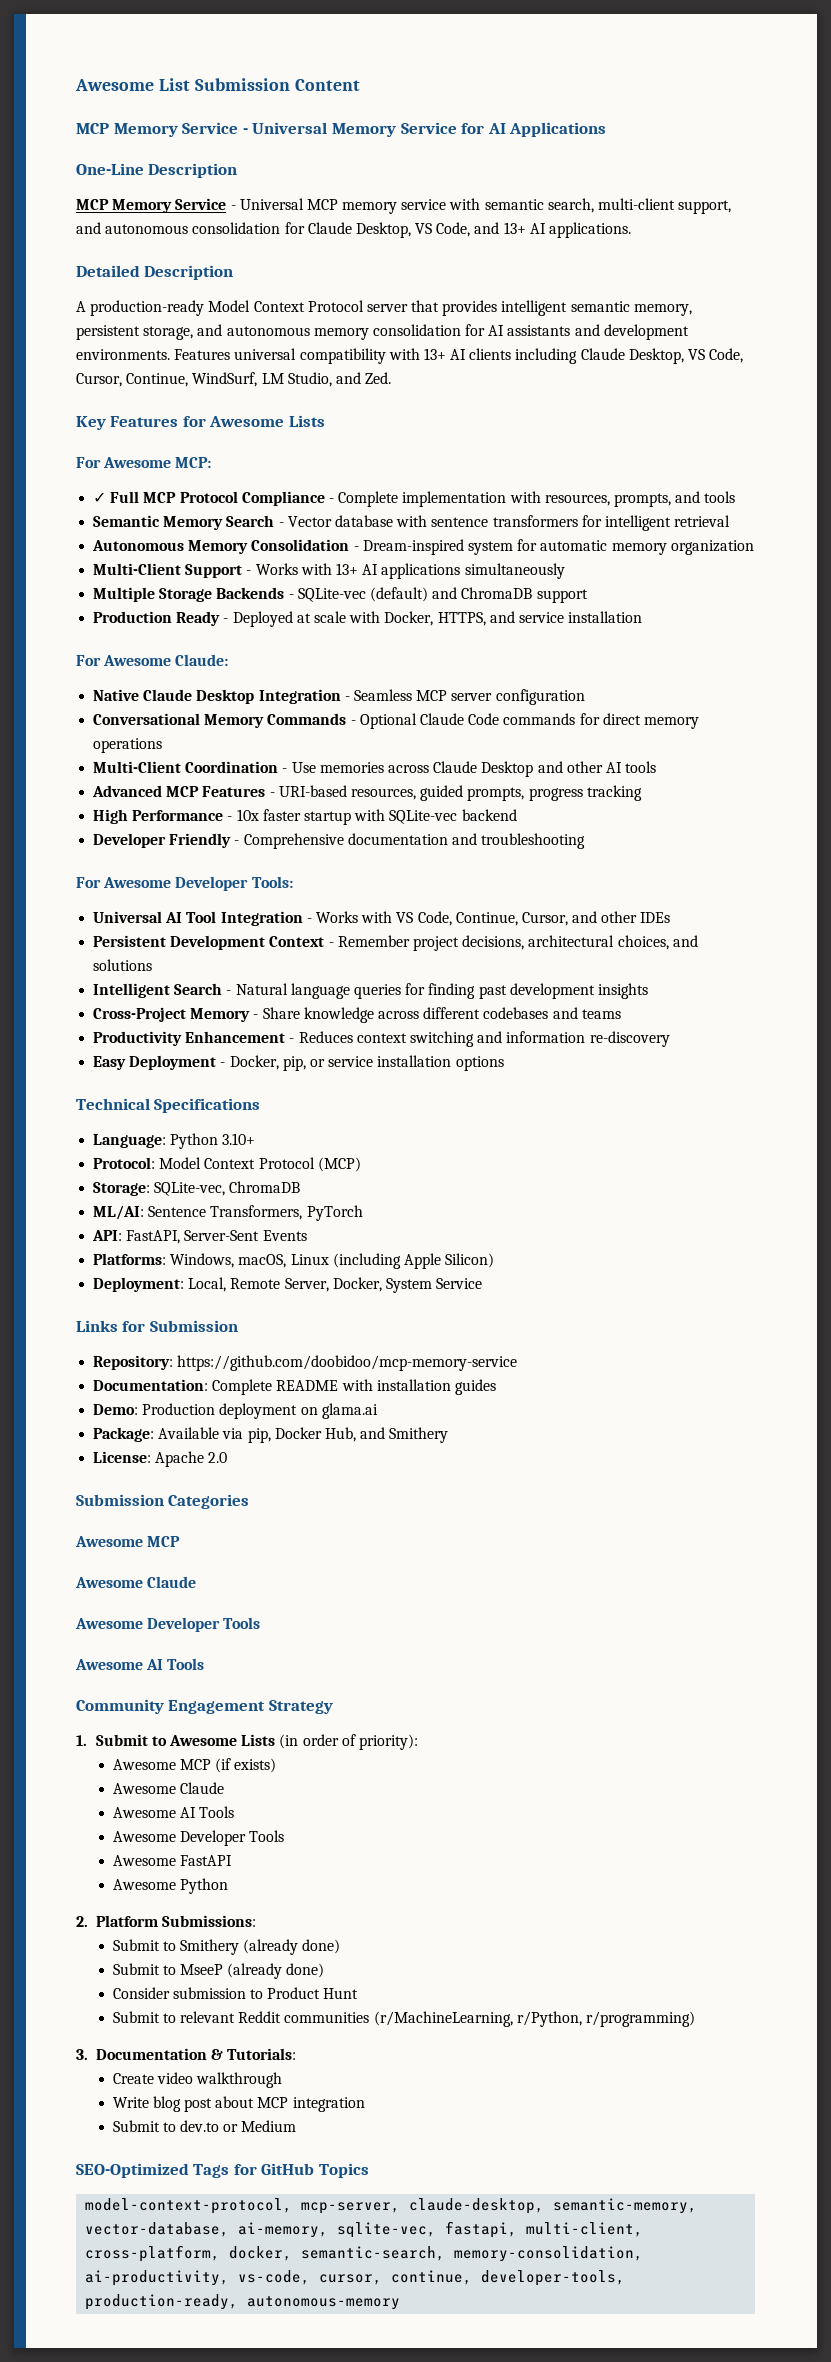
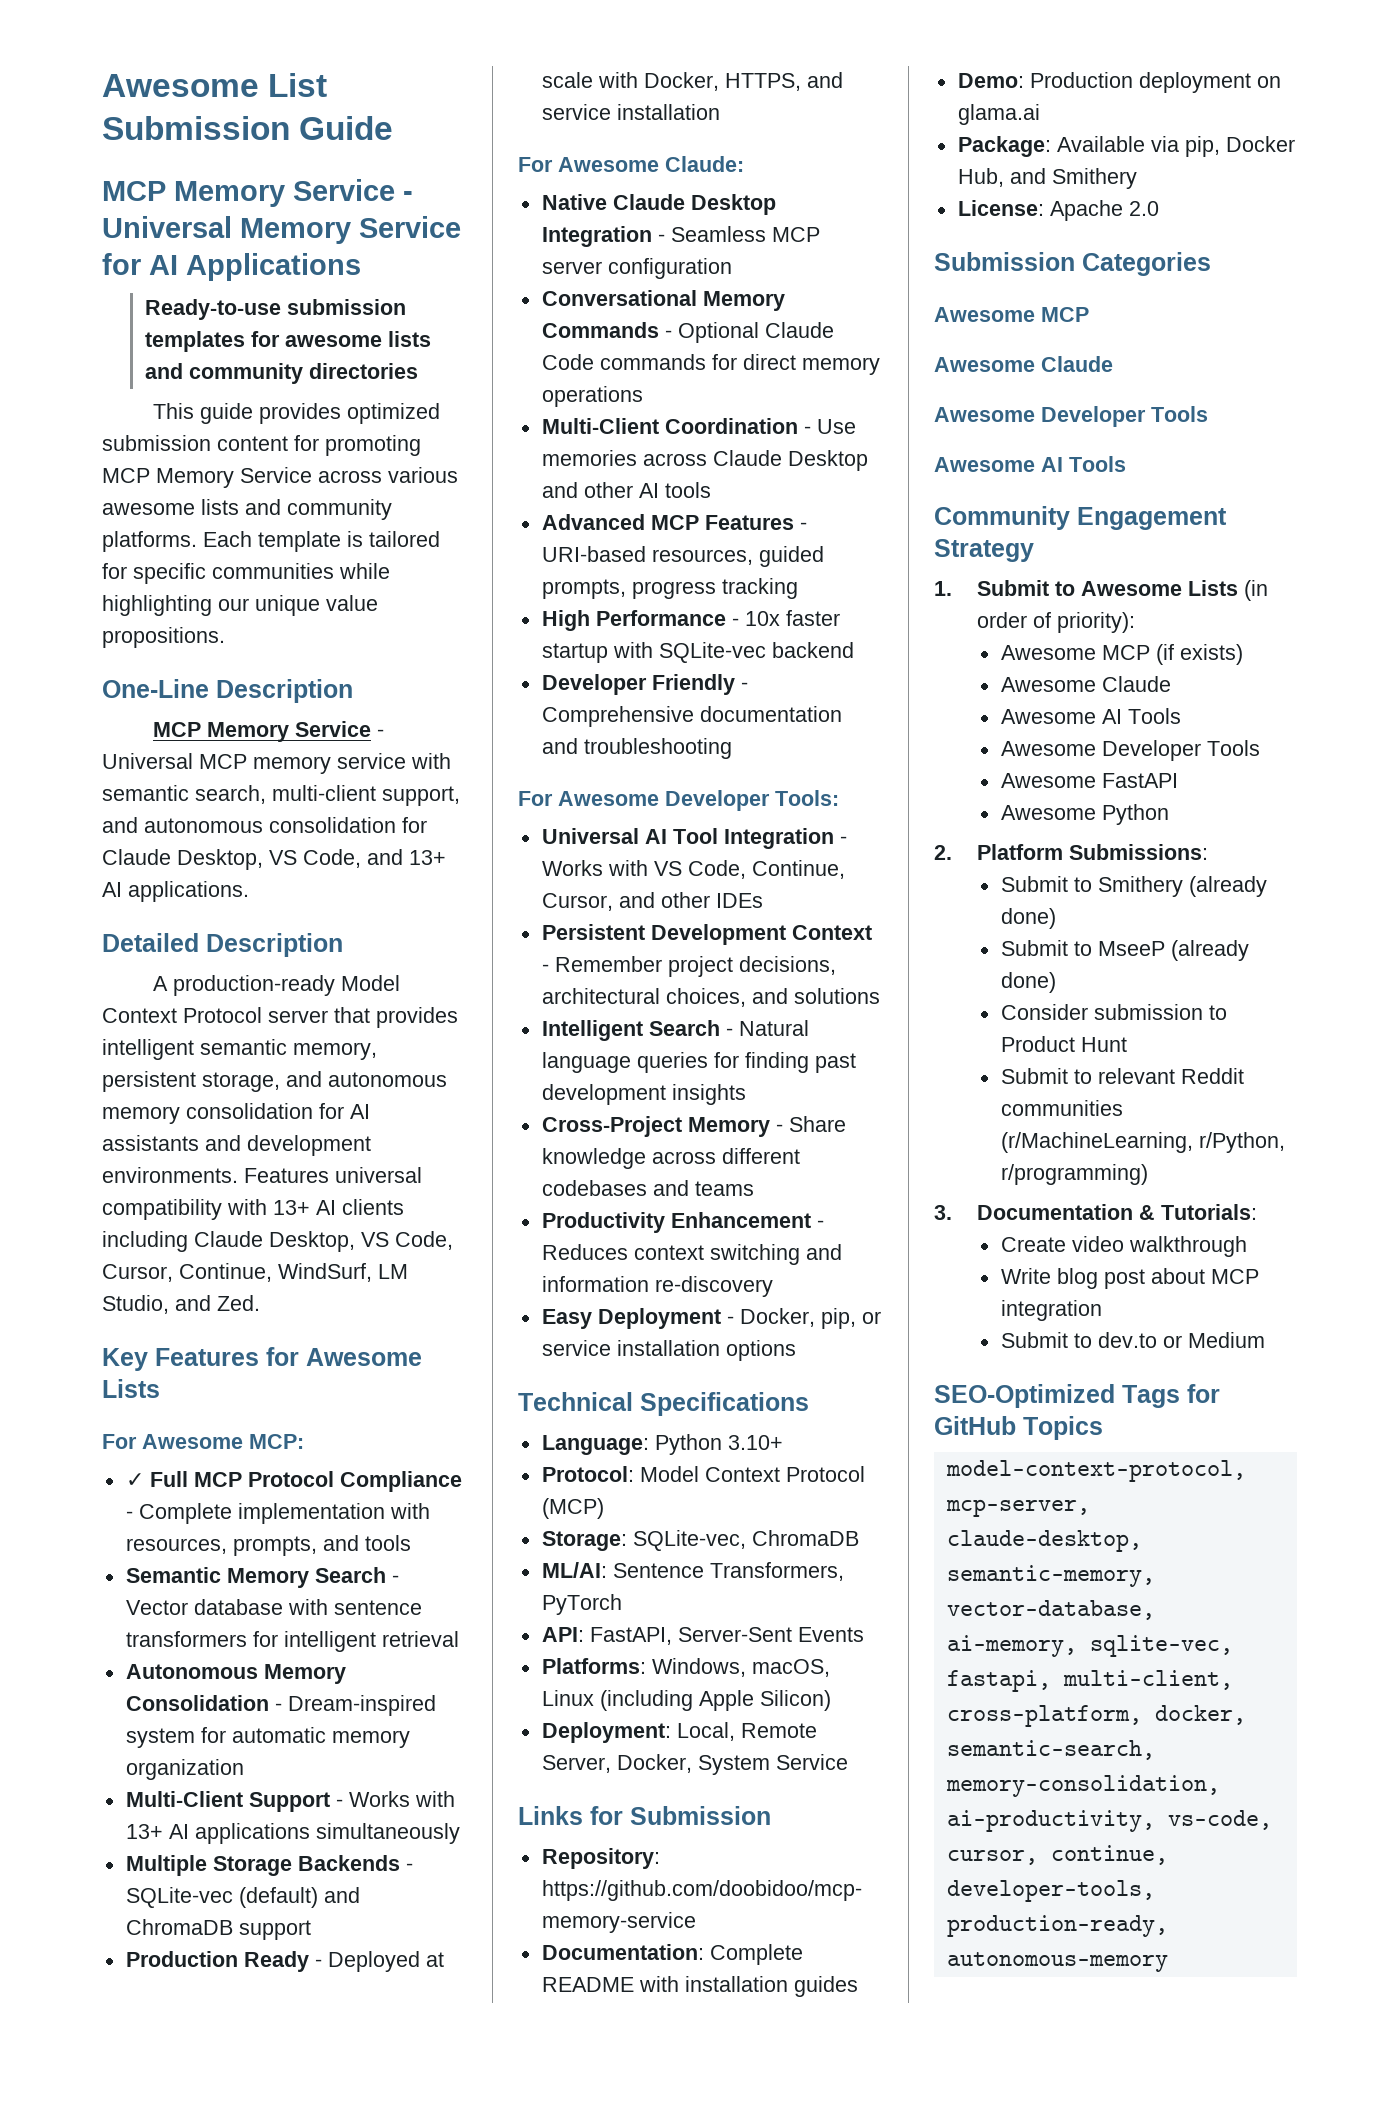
- Awesome List Submission Content
+ Awesome List Submission Guide
+ Ready-to-use submission templates for awesome lists and community directories
+ This guide provides optimized submission content for promoting MCP Memory Service across various awesome lists and community platforms. Each template is tailored for specific communities while highlighting our unique value propositions.

